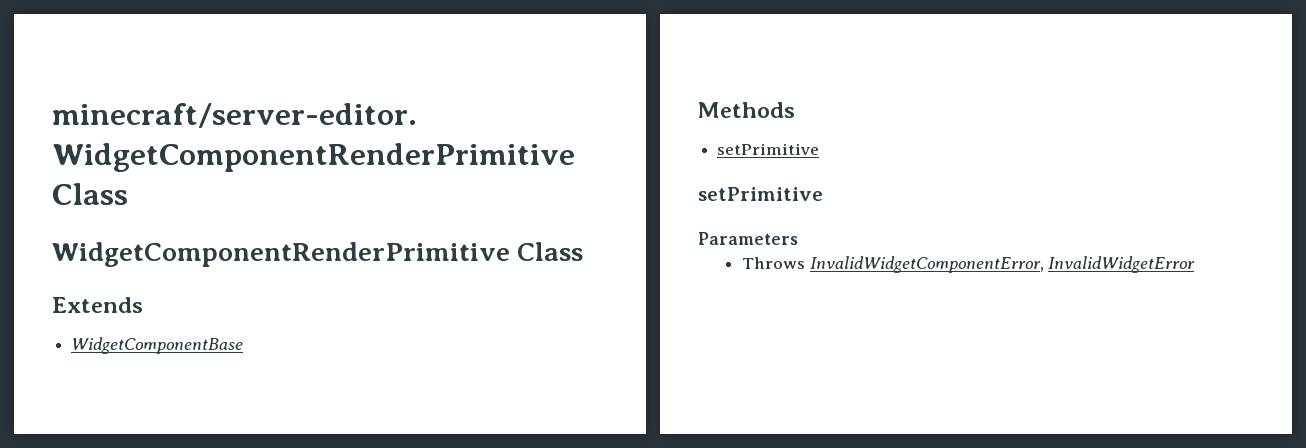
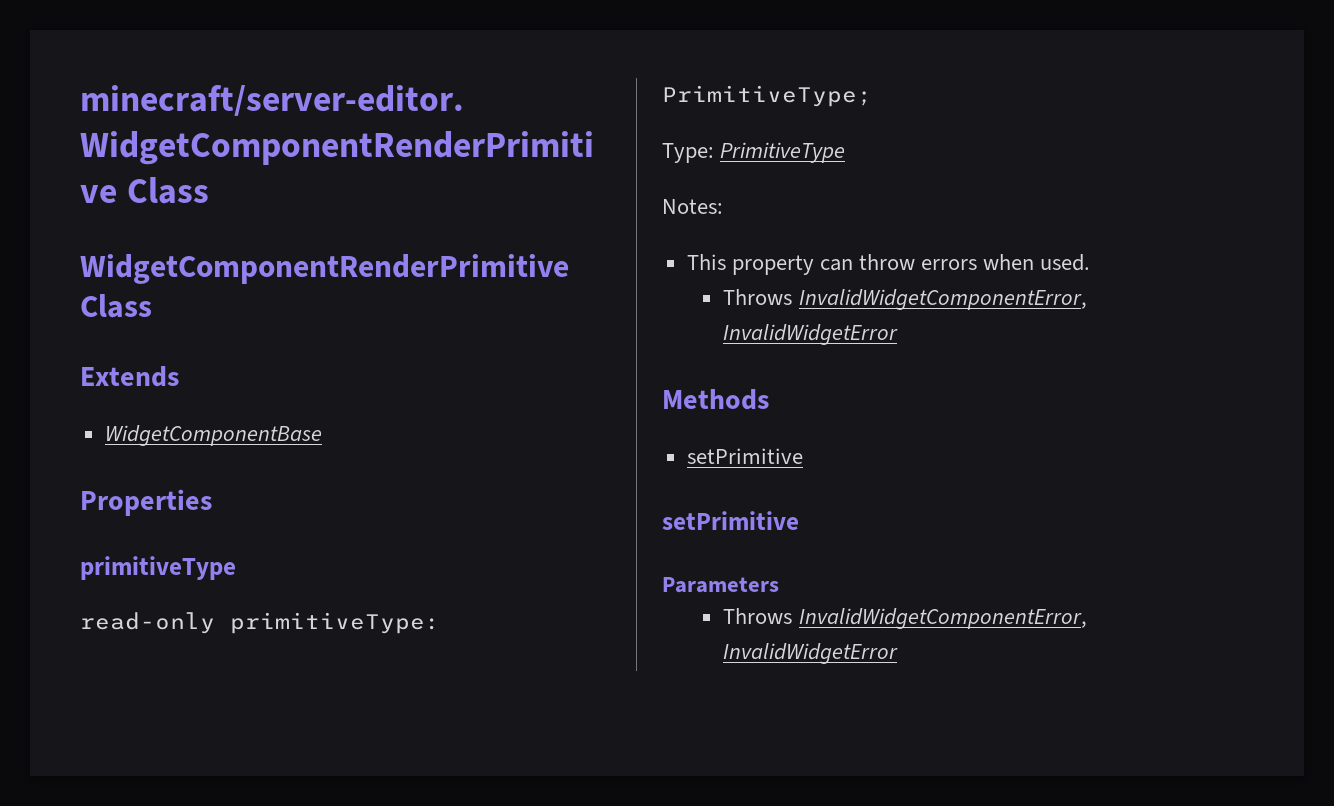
+ Properties
+ primitiveType
+ read-only primitiveType: PrimitiveType;
+ Type: PrimitiveType
+ Notes:
+ This property can throw errors when used.
+ Throws InvalidWidgetComponentError, InvalidWidgetError

